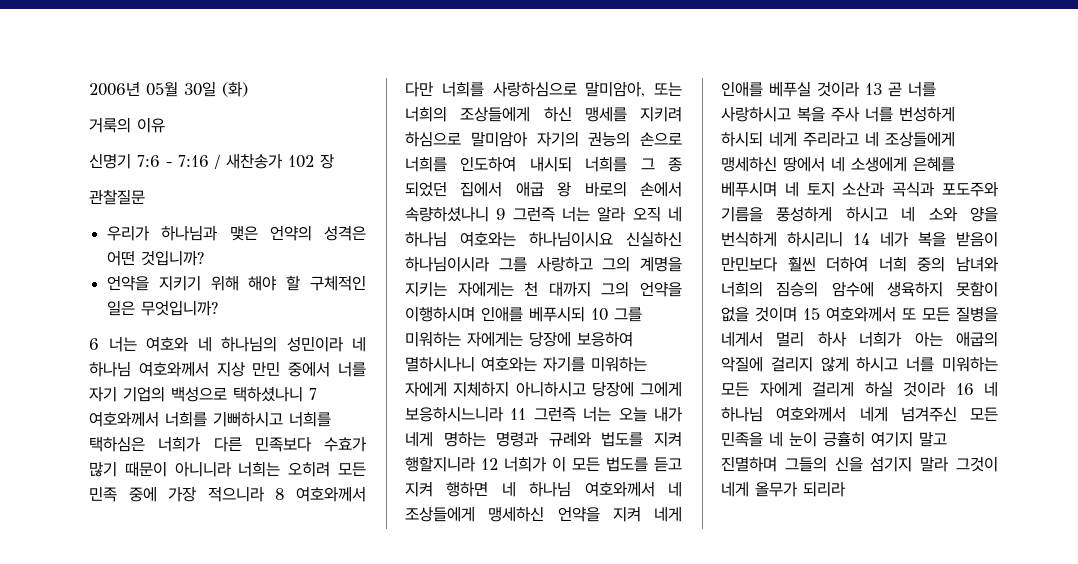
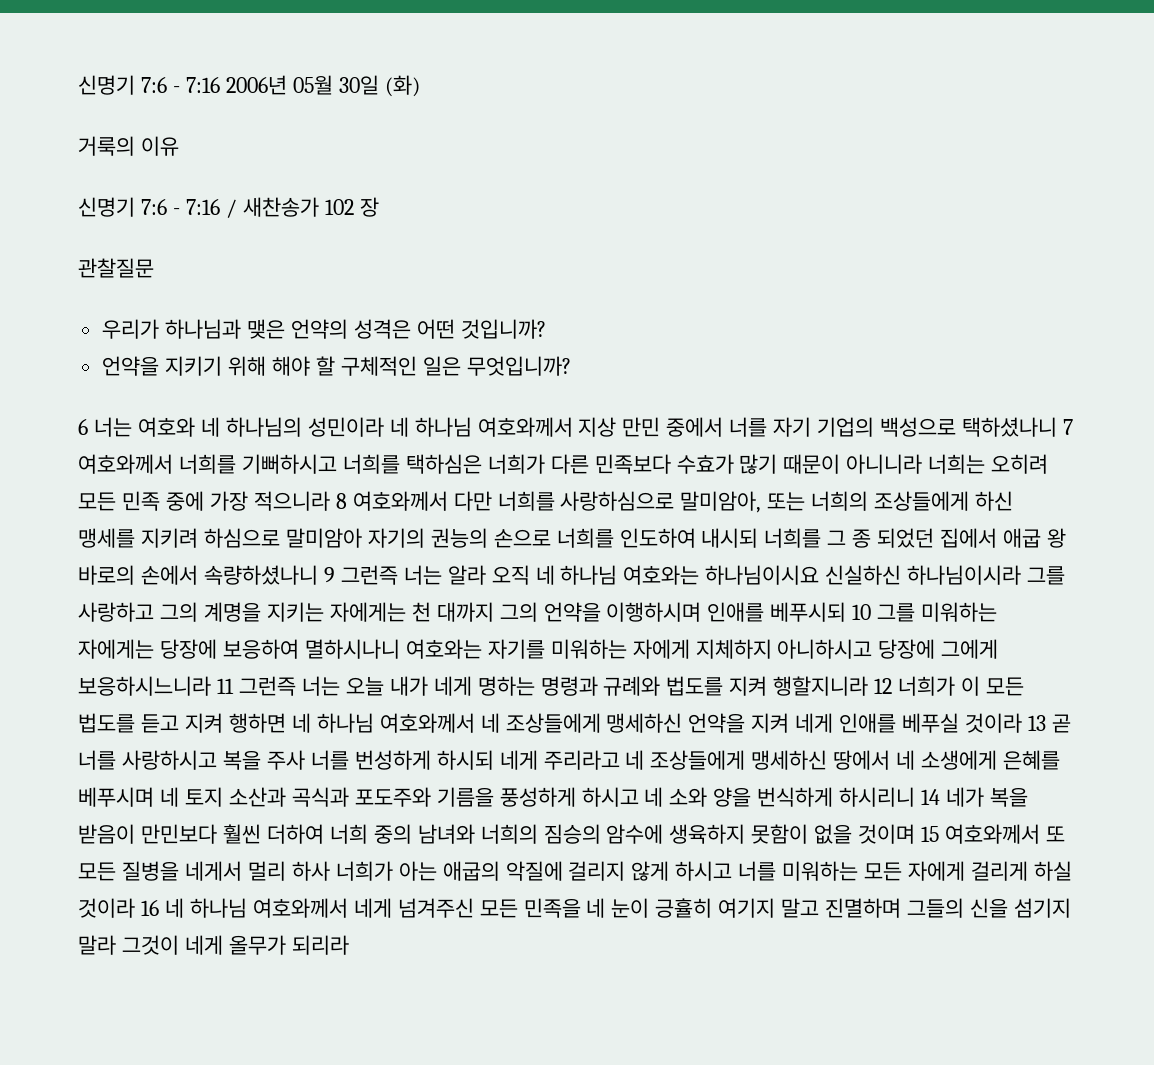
- 2006년 05월 30일 (화)
+ 신명기 7:6 - 7:16 2006년 05월 30일 (화)

